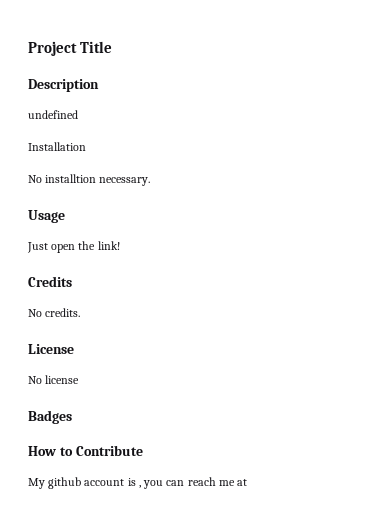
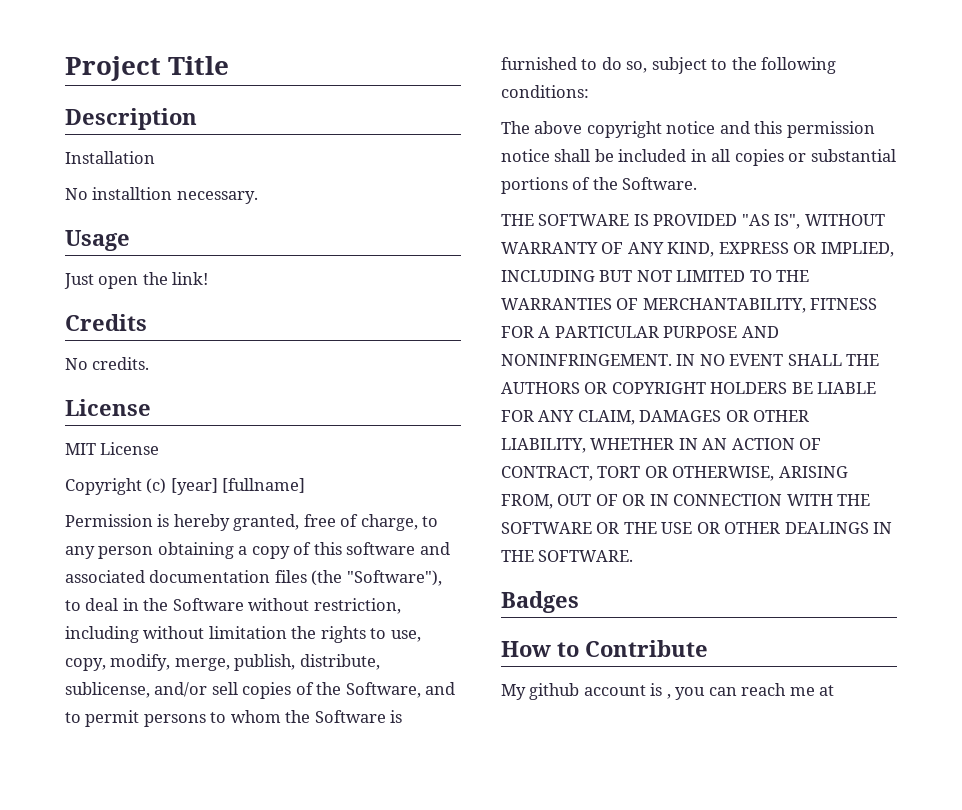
- undefined
- No license
+ MIT License
+ Copyright (c) [year] [fullname]
+ Permission is hereby granted, free of charge, to any person obtaining a copy of this software and associated documentation files (the "Software"), to deal in the Software without restriction, including without limitation the rights to use, copy, modify, merge, publish, distribute, sublicense, and/or sell copies of the Software, and to permit persons to whom the Software is furnished to do so, subject to the following conditions:
+ The above copyright notice and this permission notice shall be included in all copies or substantial portions of the Software.
+ THE SOFTWARE IS PROVIDED "AS IS", WITHOUT WARRANTY OF ANY KIND, EXPRESS OR IMPLIED, INCLUDING BUT NOT LIMITED TO THE WARRANTIES OF MERCHANTABILITY, FITNESS FOR A PARTICULAR PURPOSE AND NONINFRINGEMENT. IN NO EVENT SHALL THE AUTHORS OR COPYRIGHT HOLDERS BE LIABLE FOR ANY CLAIM, DAMAGES OR OTHER LIABILITY, WHETHER IN AN ACTION OF CONTRACT, TORT OR OTHERWISE, ARISING FROM, OUT OF OR IN CONNECTION WITH THE SOFTWARE OR THE USE OR OTHER DEALINGS IN THE SOFTWARE.

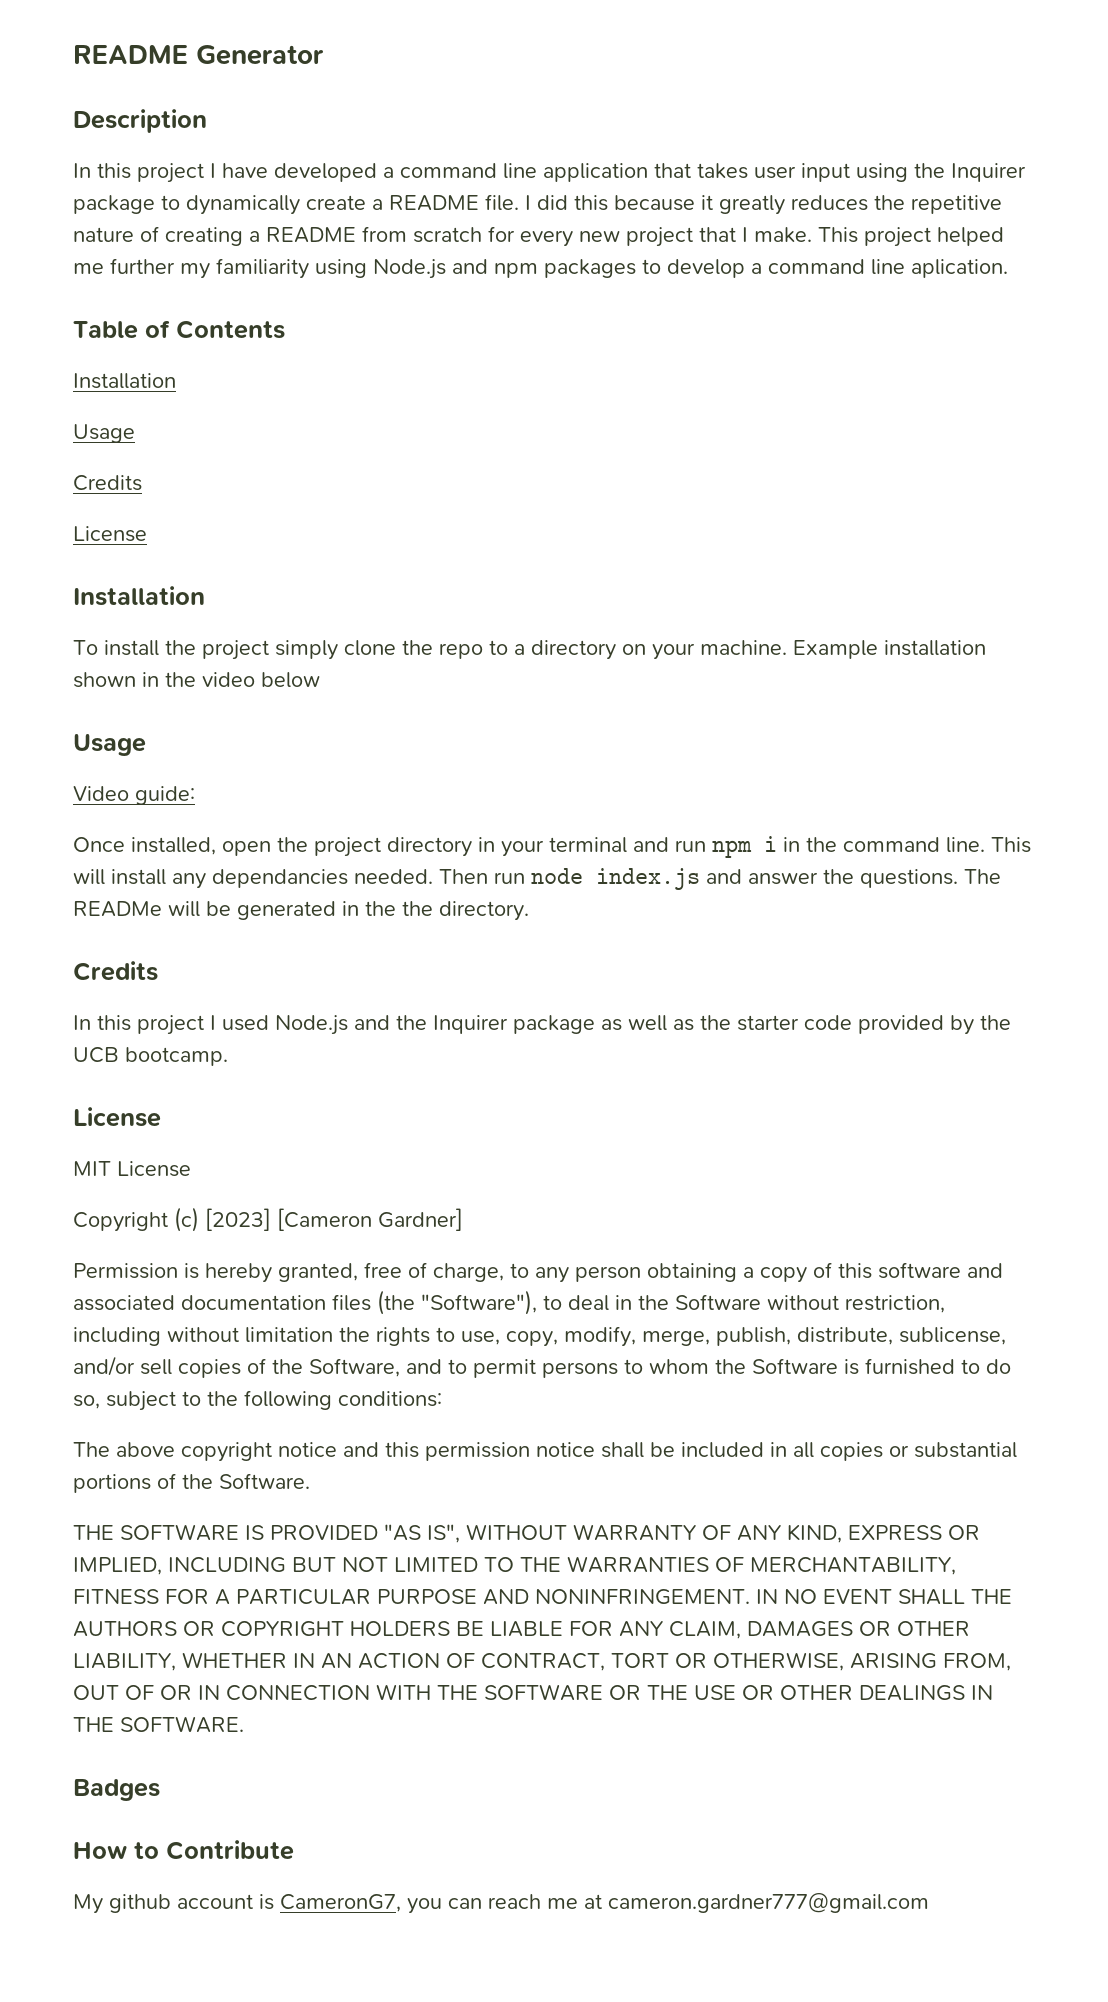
- Project Title
+ README Generator
+ In this project I have developed a command line application that takes user input using the Inquirer package to dynamically create a README file. I did this because it greatly reduces the repetitive nature of creating a README from scratch for every new project that I make. This project helped me further my familiarity using Node.js and npm packages to develop a command line aplication.
+ Table of Contents
  Installation
- No installtion necessary.
  Usage
- Just open the link!
  Credits
- No credits.
+ License
+ Installation
+ To install the project simply clone the repo to a directory on your machine. Example installation shown in the video below
+ Usage
+ Video guide:
+ Once installed, open the project directory in your terminal and run npm i in the command line. This will install any dependancies needed. Then run node index.js and answer the questions. The READMe will be generated in the the directory.
+ Credits
+ In this project I used Node.js and the Inquirer package as well as the starter code provided by the UCB bootcamp.
- Copyright (c) [year] [fullname]
+ Copyright (c) [2023] [Cameron Gardner]
- My github account is , you can reach me at
+ My github account is CameronG7, you can reach me at cameron.gardner777@gmail.com

